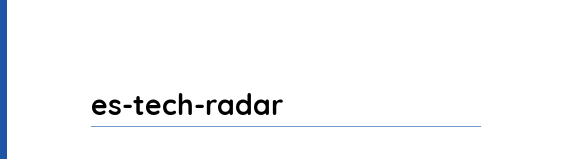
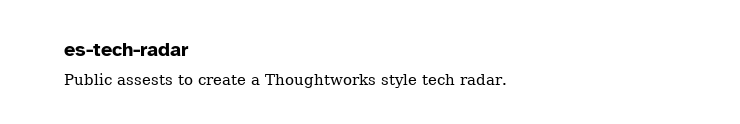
+ Public assests to create a Thoughtworks style tech radar.

